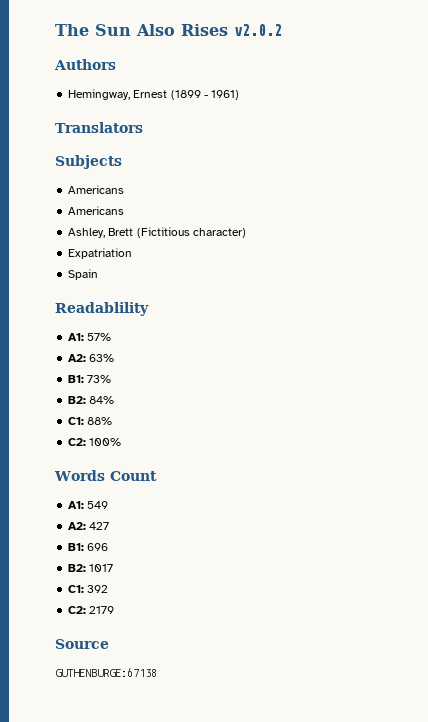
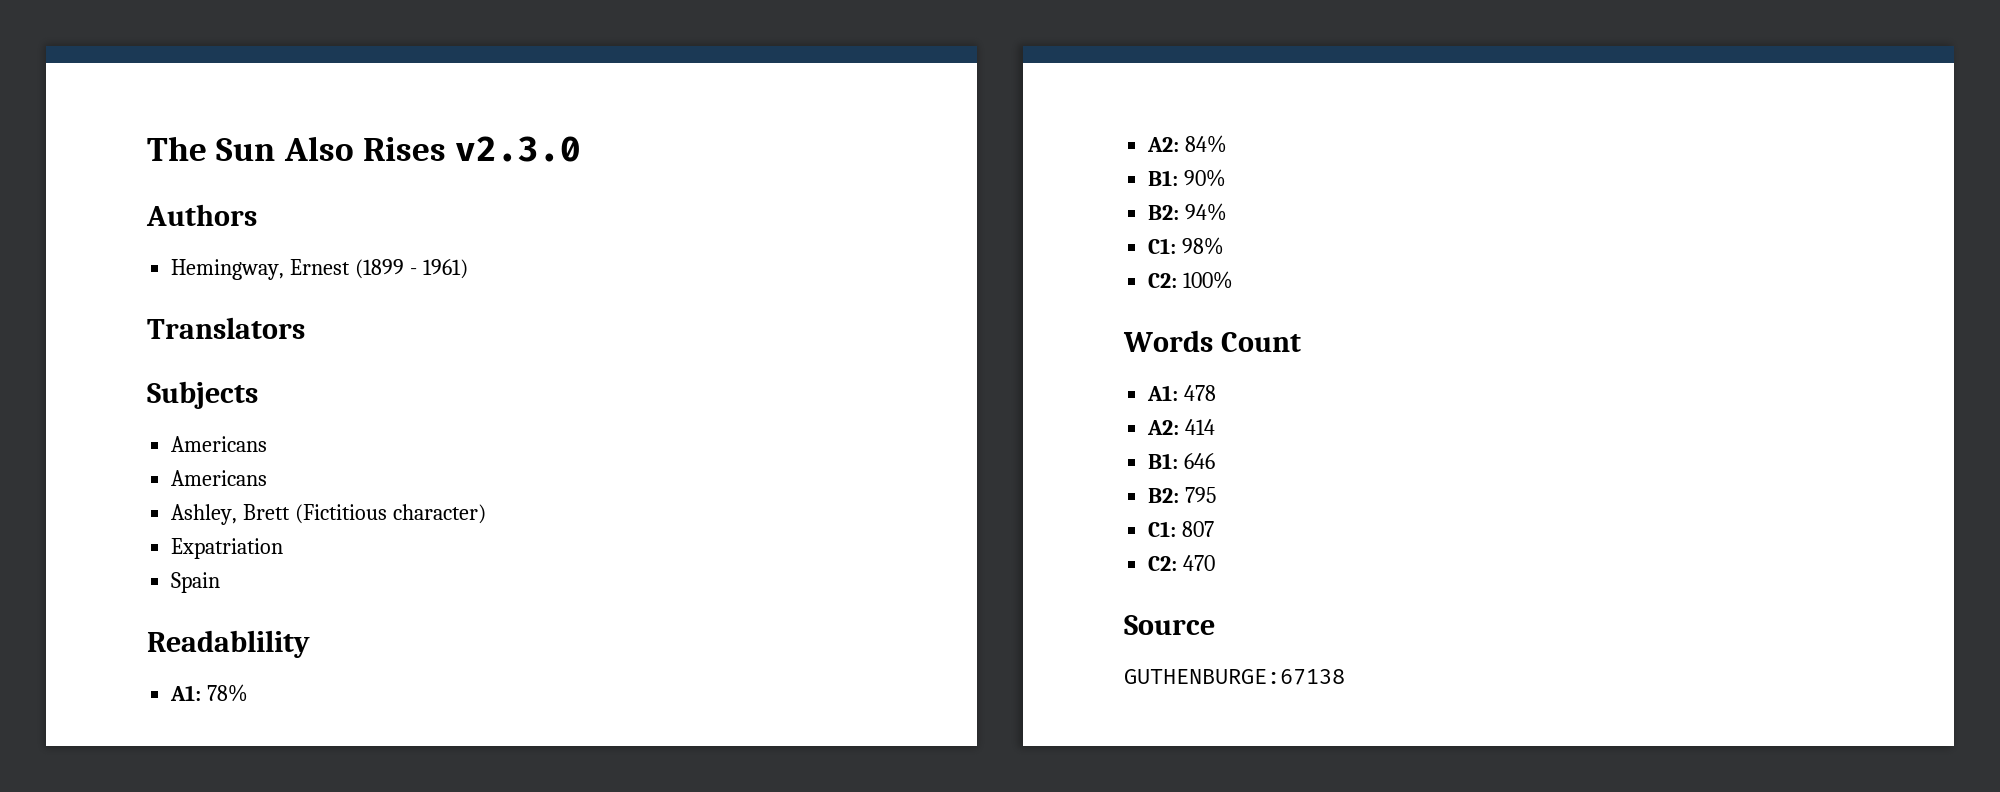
- The Sun Also Rises v2.0.2
+ The Sun Also Rises v2.3.0
- A1: 57%
- A2: 63%
- B1: 73%
- B2: 84%
- C1: 88%
+ A1: 78%
+ A2: 84%
+ B1: 90%
+ B2: 94%
+ C1: 98%
- A1: 549
- A2: 427
- B1: 696
- B2: 1017
- C1: 392
- C2: 2179
+ A1: 478
+ A2: 414
+ B1: 646
+ B2: 795
+ C1: 807
+ C2: 470

